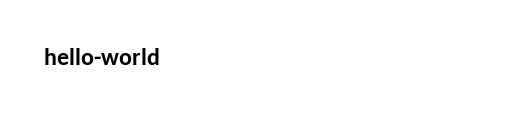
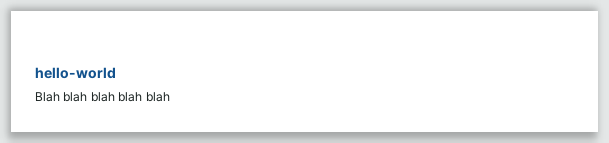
+ Blah blah blah blah blah

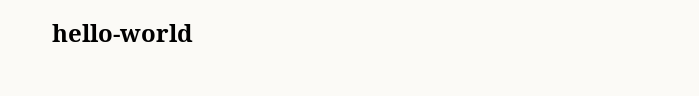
- Blah blah blah blah blah

